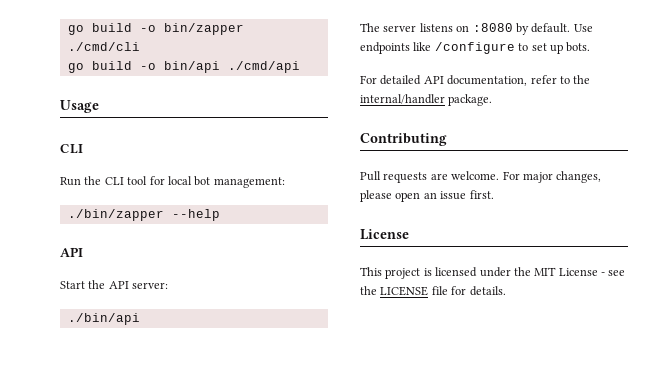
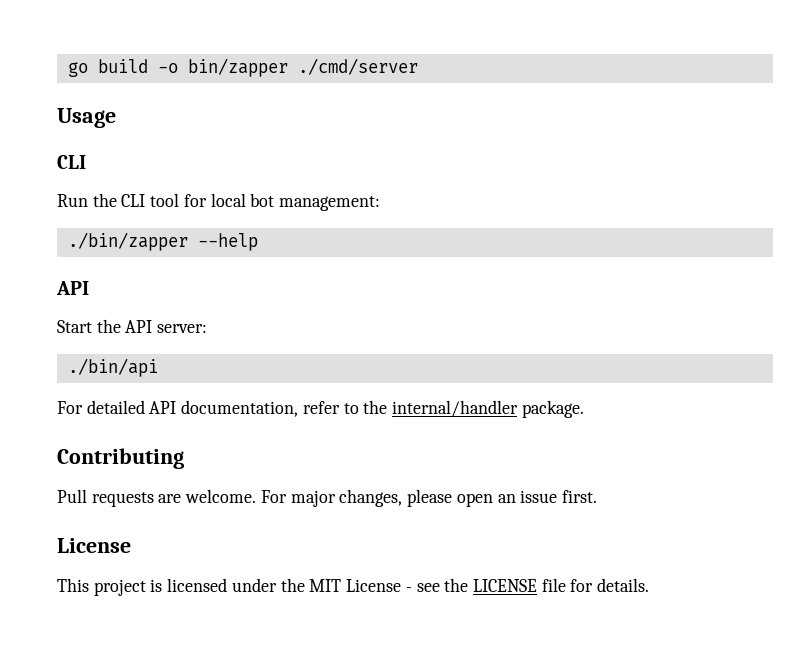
- go build -o bin/zapper ./cmd/cli
- go build -o bin/api ./cmd/api
+ go build -o bin/zapper ./cmd/server
- The server listens on :8080 by default. Use endpoints like /configure to set up bots.

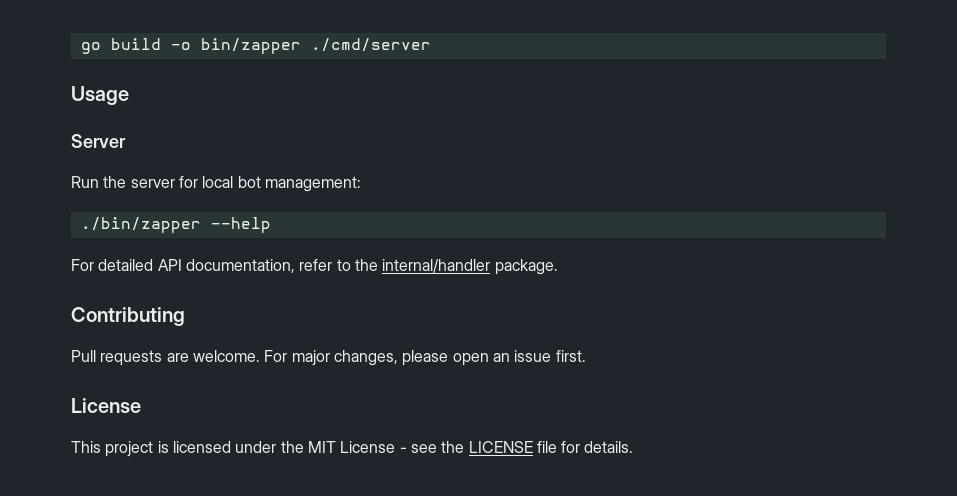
  Usage
- CLI
+ Server
- Run the CLI tool for local bot management:
+ Run the server for local bot management:
  ./bin/zapper --help
- API
- Start the API server:
- ./bin/api

